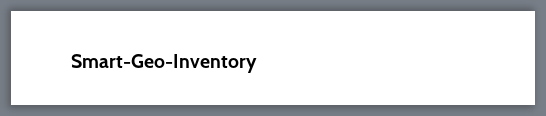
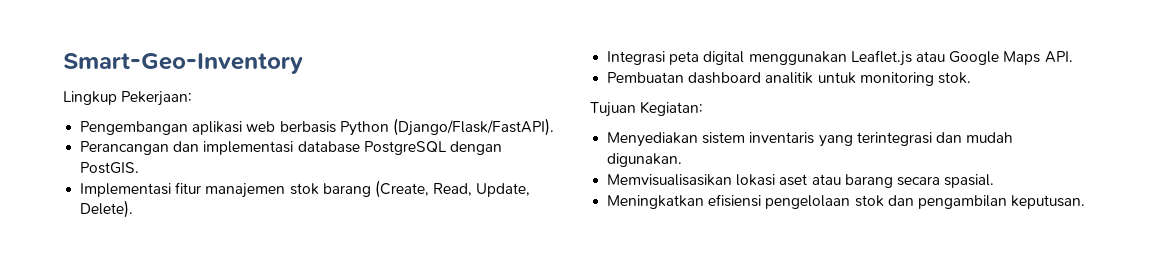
+ Lingkup Pekerjaan:
+ Pengembangan aplikasi web berbasis Python (Django/Flask/FastAPI).
+ Perancangan dan implementasi database PostgreSQL dengan PostGIS.
+ Implementasi fitur manajemen stok barang (Create, Read, Update, Delete).
+ Integrasi peta digital menggunakan Leaflet.js atau Google Maps API.
+ Pembuatan dashboard analitik untuk monitoring stok.
+ Tujuan Kegiatan:
+ Menyediakan sistem inventaris yang terintegrasi dan mudah digunakan.
+ Memvisualisasikan lokasi aset atau barang secara spasial.
+ Meningkatkan efisiensi pengelolaan stok dan pengambilan keputusan.

